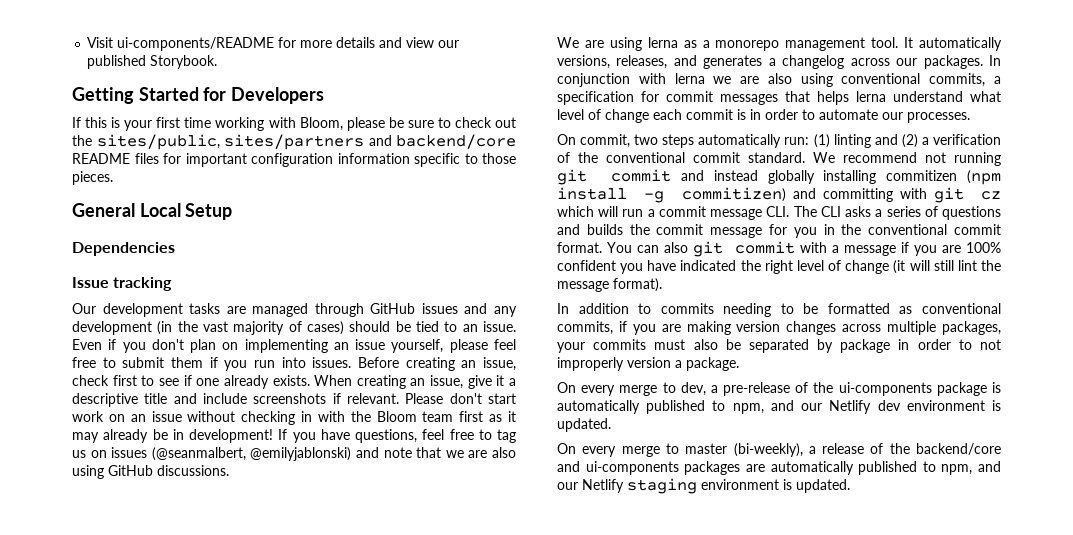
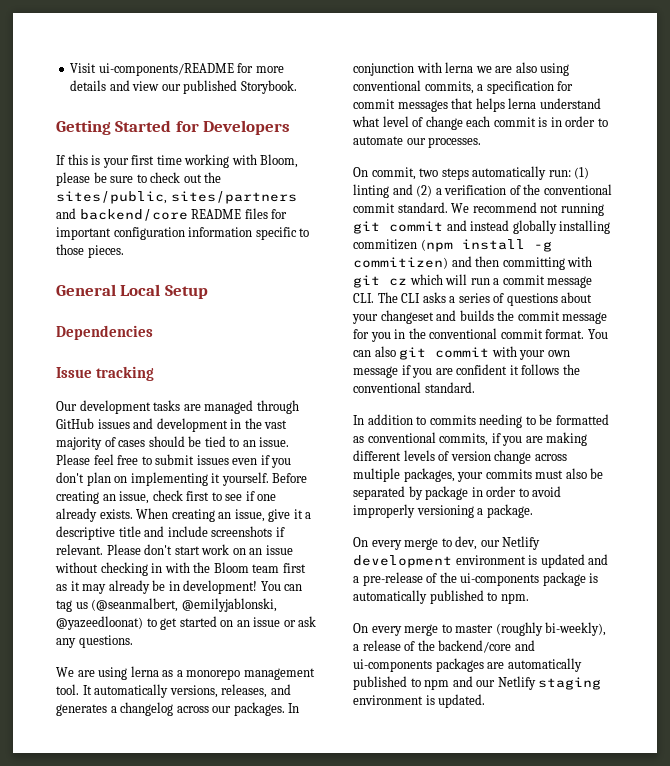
- Our development tasks are managed through GitHub issues and any development (in the vast majority of cases) should be tied to an issue.
+ Our development tasks are managed through GitHub issues and development in the vast majority of cases should be tied to an issue.
- Even if you don't plan on implementing an issue yourself, please feel free to submit them if you run into issues.
+ Please feel free to submit issues even if you don't plan on implementing it yourself.
- If you have questions, feel free to tag us on issues (@seanmalbert, @emilyjablonski) and note that we are also using GitHub discussions.
+ You can tag us (@seanmalbert, @emilyjablonski, @yazeedloonat) to get started on an issue or ask any questions.
- We recommend not running git commit and instead globally installing commitizen (npm install -g commitizen) and committing with git cz which will run a commit message CLI. The CLI asks a series of questions and builds the commit message for you in the conventional commit format.
+ We recommend not running git commit and instead globally installing commitizen (npm install -g commitizen) and then committing with git cz which will run a commit message CLI. The CLI asks a series of questions about your changeset and builds the commit message for you in the conventional commit format.
- You can also git commit with a message if you are 100% confident you have indicated the right level of change (it will still lint the message format).
+ You can also git commit with your own message if you are confident it follows the conventional standard.
- In addition to commits needing to be formatted as conventional commits, if you are making version changes across multiple packages, your commits must also be separated by package in order to not improperly version a package.
+ In addition to commits needing to be formatted as conventional commits, if you are making different levels of version change across multiple packages, your commits must also be separated by package in order to avoid improperly versioning a package.
- On every merge to dev, a pre-release of the ui-components package is automatically published to npm, and our Netlify dev environment is updated.
+ On every merge to dev, our Netlify development environment is updated and a pre-release of the ui-components package is automatically published to npm.
- On every merge to master (bi-weekly), a release of the backend/core and ui-components packages are automatically published to npm, and our Netlify staging environment is updated.
+ On every merge to master (roughly bi-weekly), a release of the backend/core and ui-components packages are automatically published to npm and our Netlify staging environment is updated.

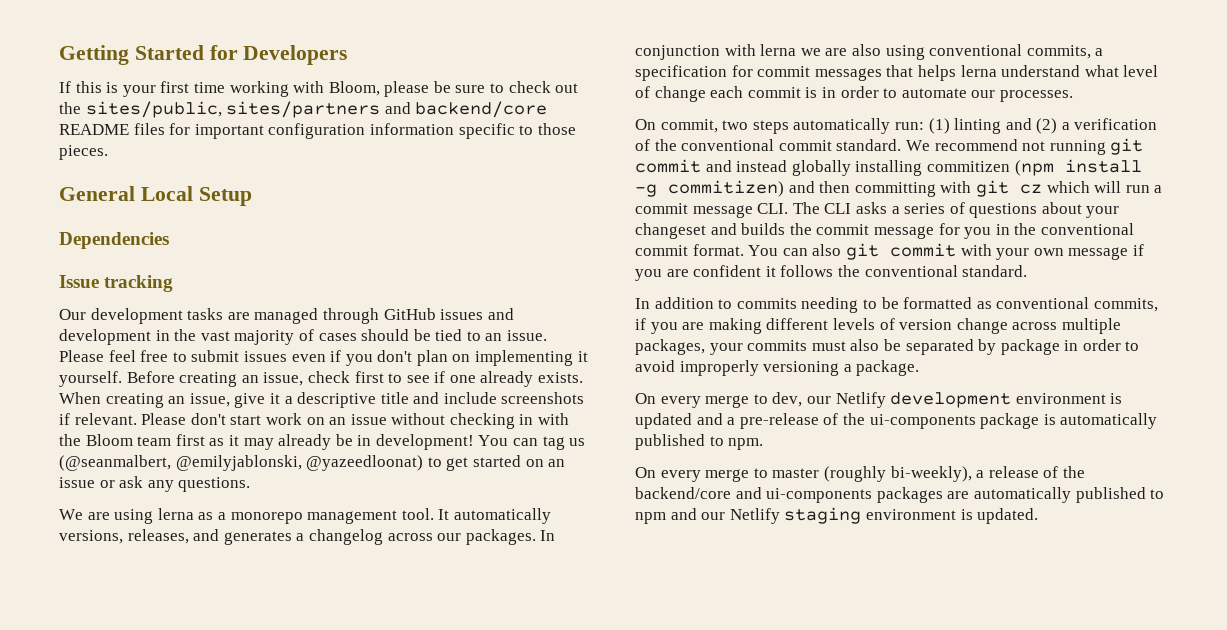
- Visit ui-components/README for more details and view our published Storybook.

